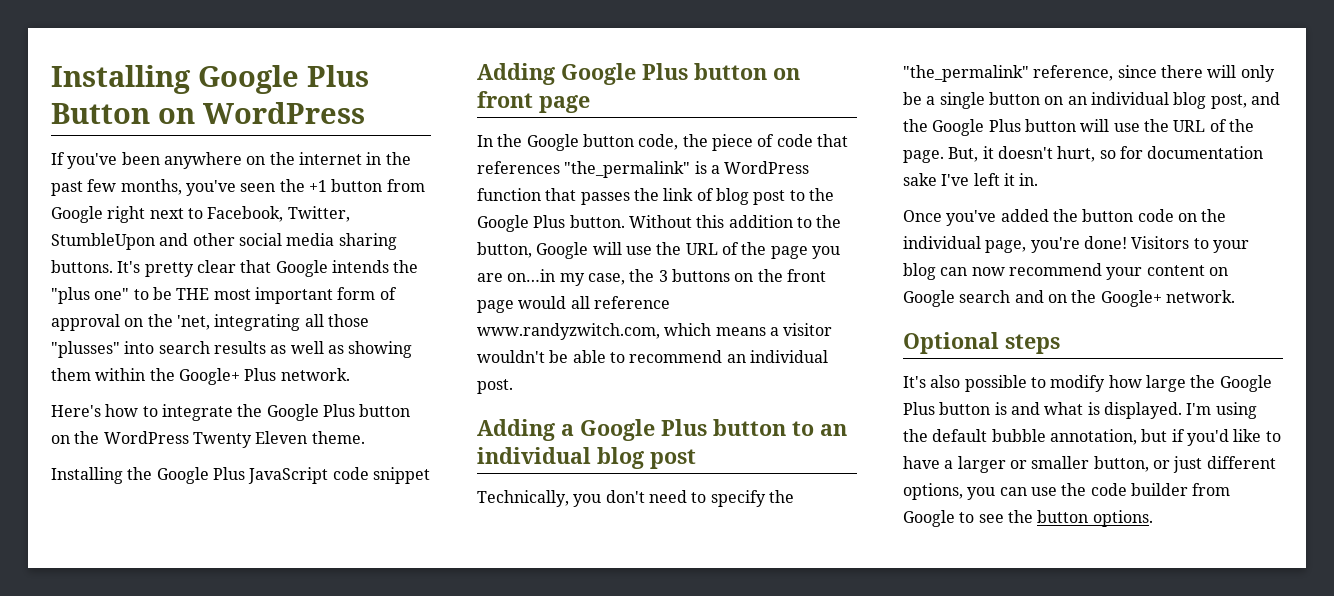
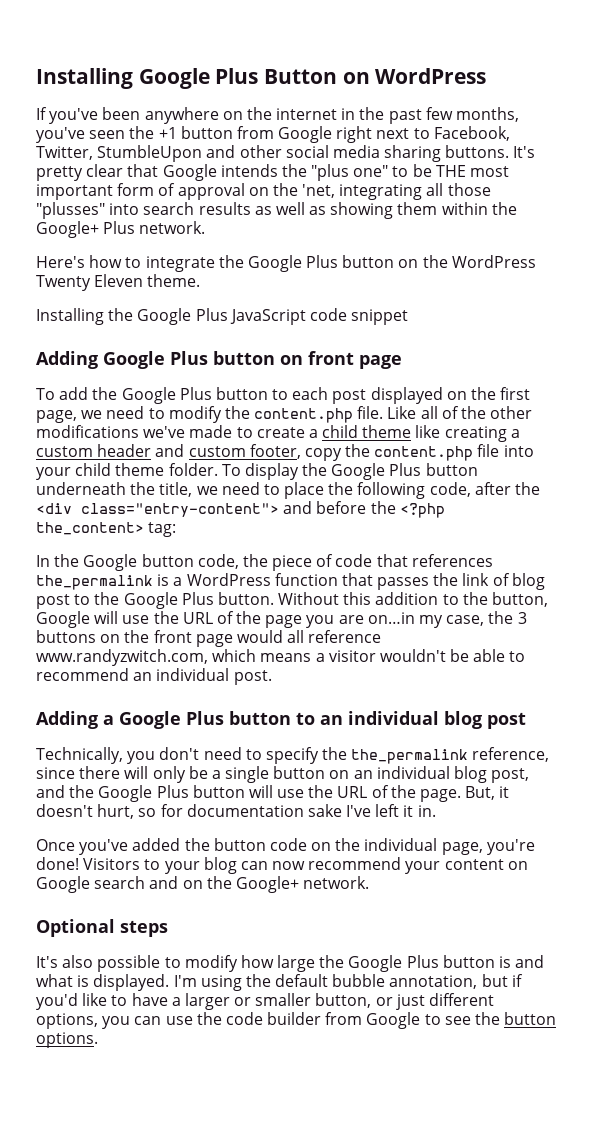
+ To add the Google Plus button to each post displayed on the first page, we need to modify the content.php file. Like all of the other modifications we've made to create a child theme like creating a custom header and custom footer, copy the content.php file into your child theme folder. To display the Google Plus button underneath the title, we need to place the following code, after the <div class="entry-content"> and before the <?php the_content> tag:
- In the Google button code, the piece of code that references "the_permalink" is a WordPress function that passes the link of blog post to the Google Plus button.
+ In the Google button code, the piece of code that references the_permalink is a WordPress function that passes the link of blog post to the Google Plus button.
- Technically, you don't need to specify the "the_permalink" reference, since there will only be a single button on an individual blog post, and the Google Plus button will use the URL of the page.
+ Technically, you don't need to specify the the_permalink reference, since there will only be a single button on an individual blog post, and the Google Plus button will use the URL of the page.

